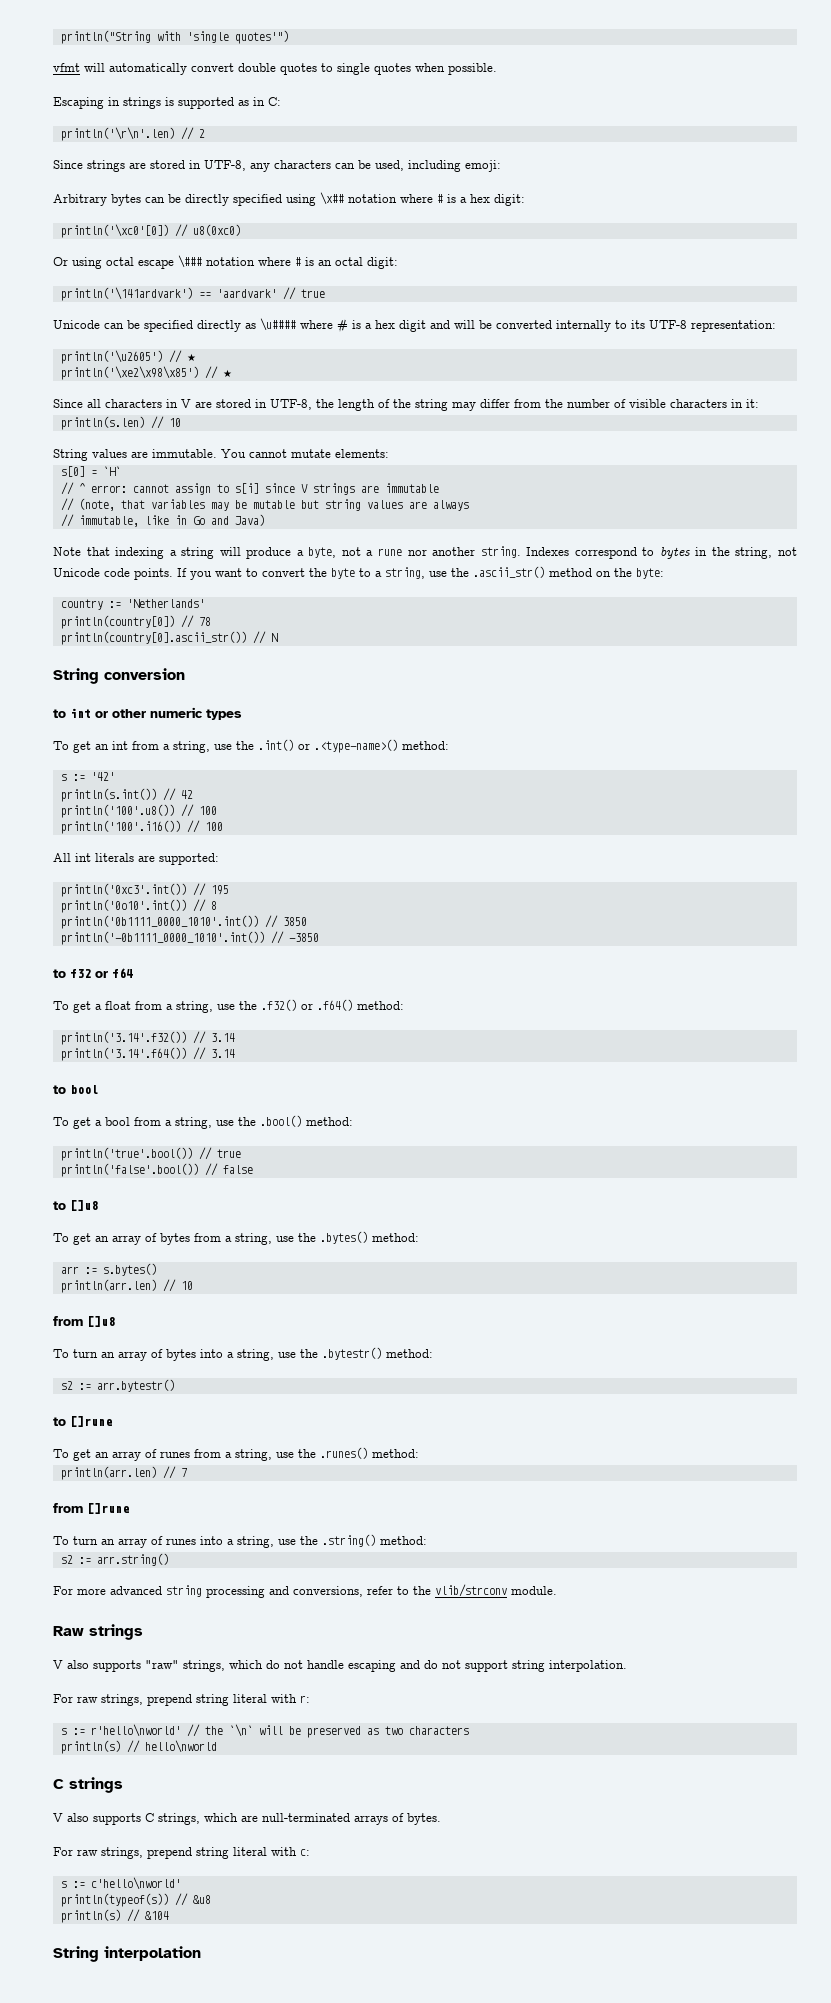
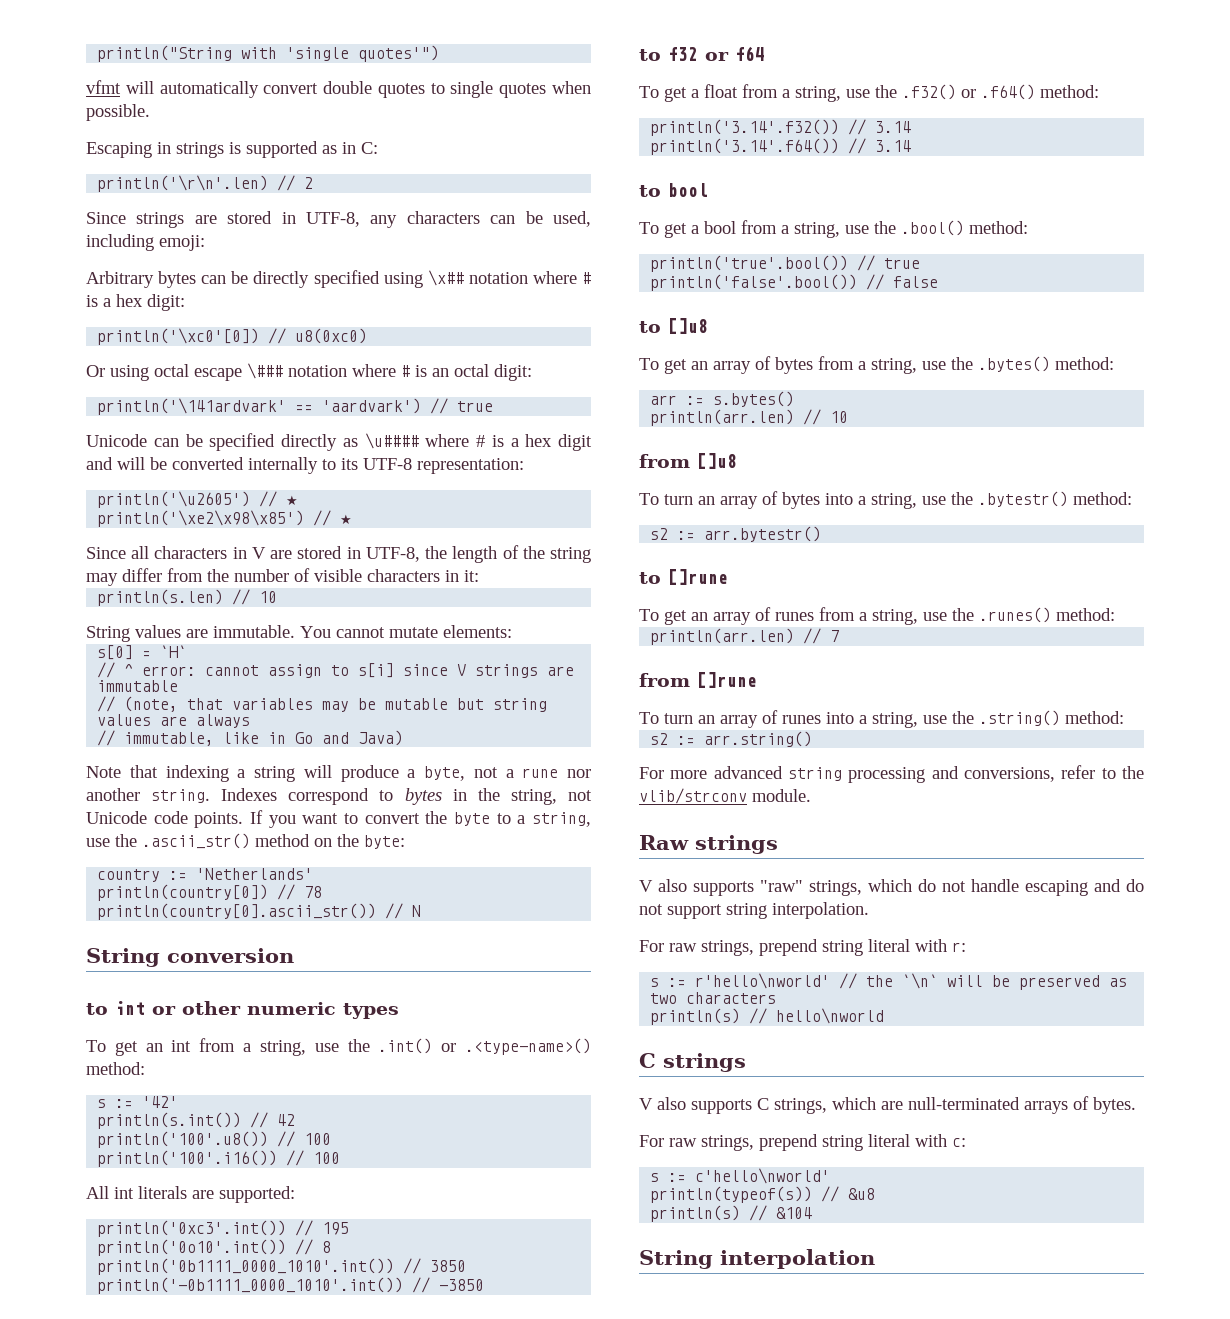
- println('\141ardvark') == 'aardvark' // true
+ println('\141ardvark' == 'aardvark') // true

